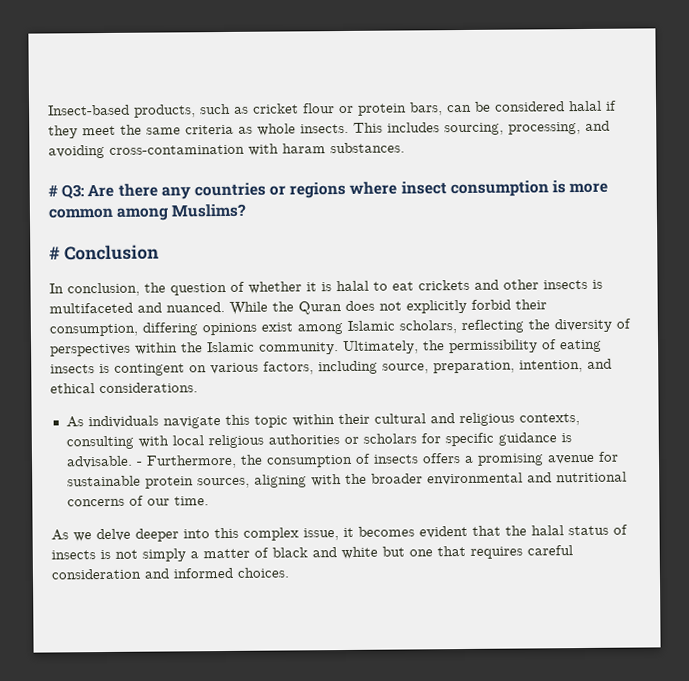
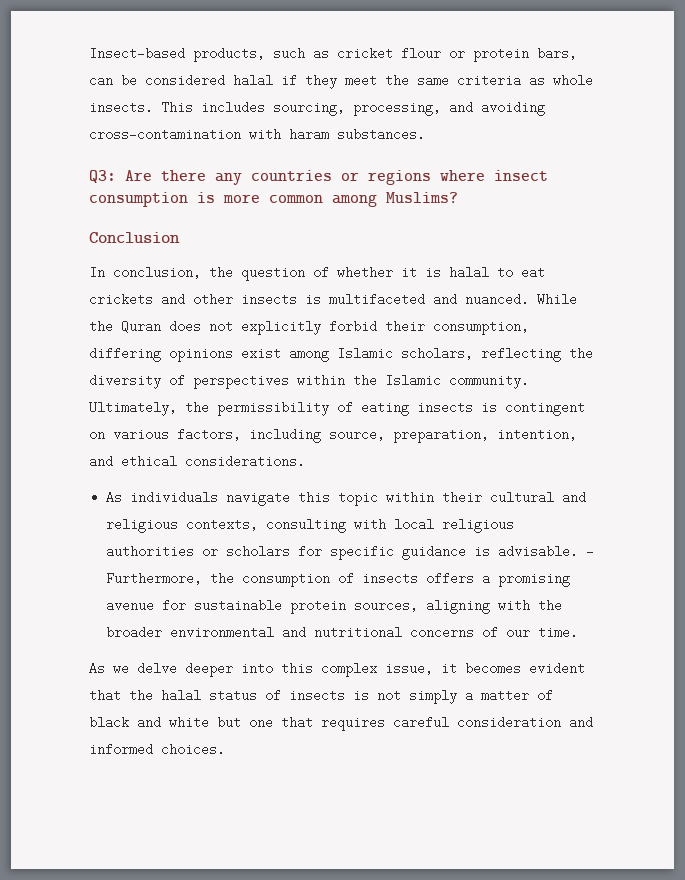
- # Q3: Are there any countries or regions where insect consumption is more common among Muslims?
+ Q3: Are there any countries or regions where insect consumption is more common among Muslims?
- # Conclusion
+ Conclusion

